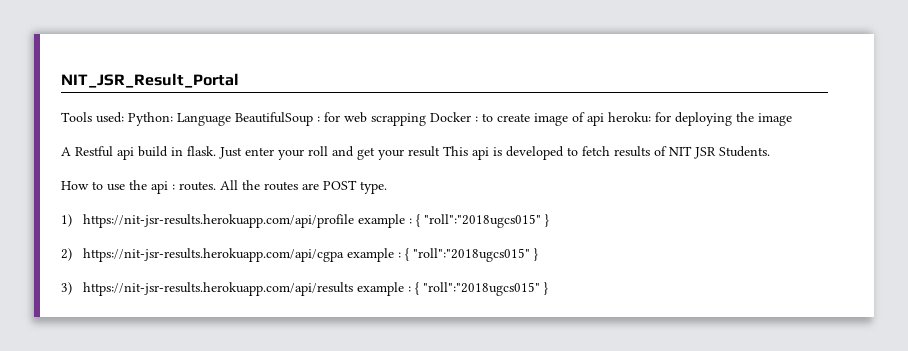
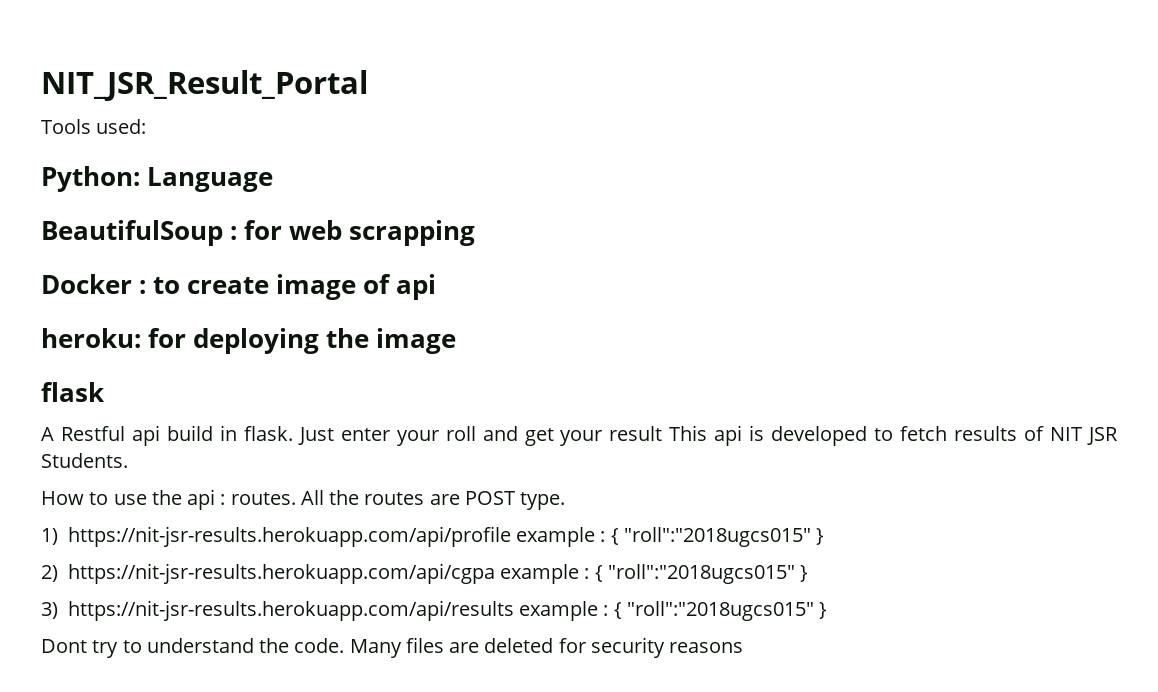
- Tools used: Python: Language BeautifulSoup : for web scrapping Docker : to create image of api heroku: for deploying the image
+ Tools used:
+ Python: Language
+ BeautifulSoup : for web scrapping
+ Docker : to create image of api
+ heroku: for deploying the image
+ flask
+ Dont try to understand the code. Many files are deleted for security reasons

